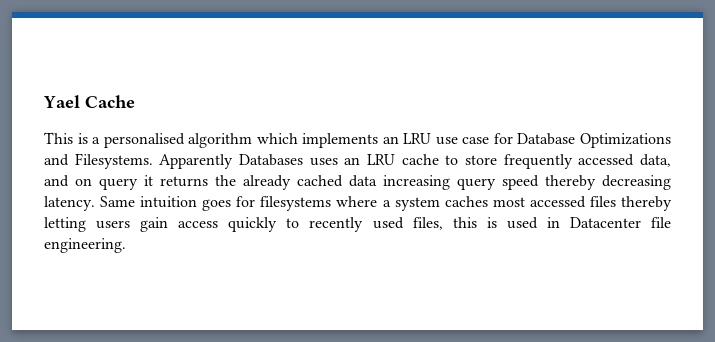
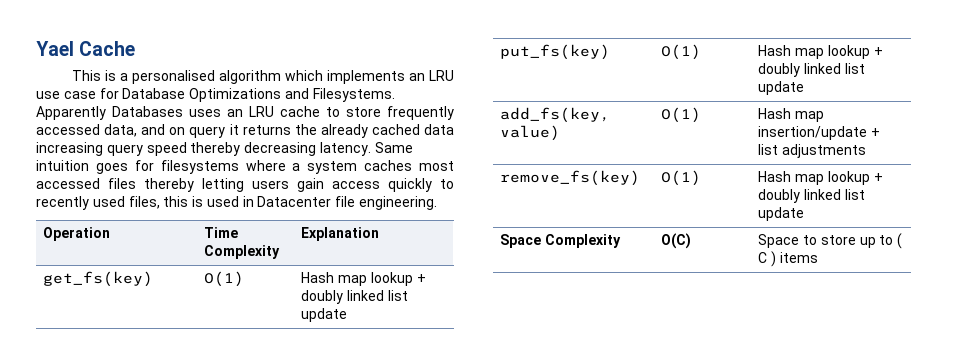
+ Operation | Time Complexity | Explanation
+ get_fs(key) | O(1) | Hash map lookup + doubly linked list update
+ put_fs(key) | O(1) | Hash map lookup + doubly linked list update
+ add_fs(key, value) | O(1) | Hash map insertion/update + list adjustments
+ remove_fs(key) | O(1) | Hash map lookup + doubly linked list update
+ Space Complexity | O(C) | Space to store up to ( C ) items

